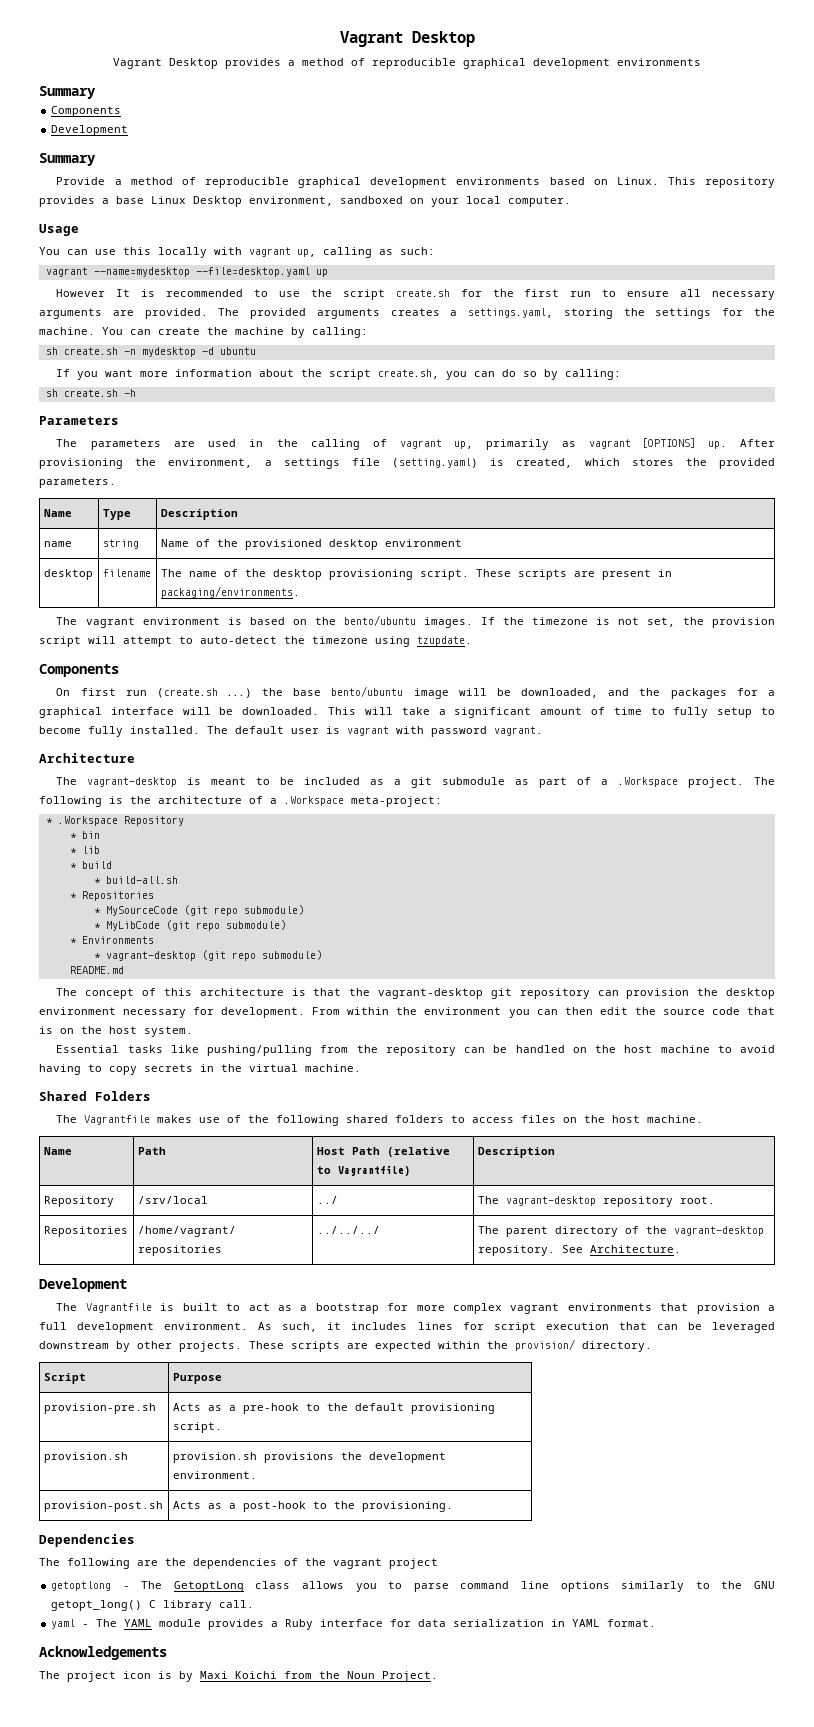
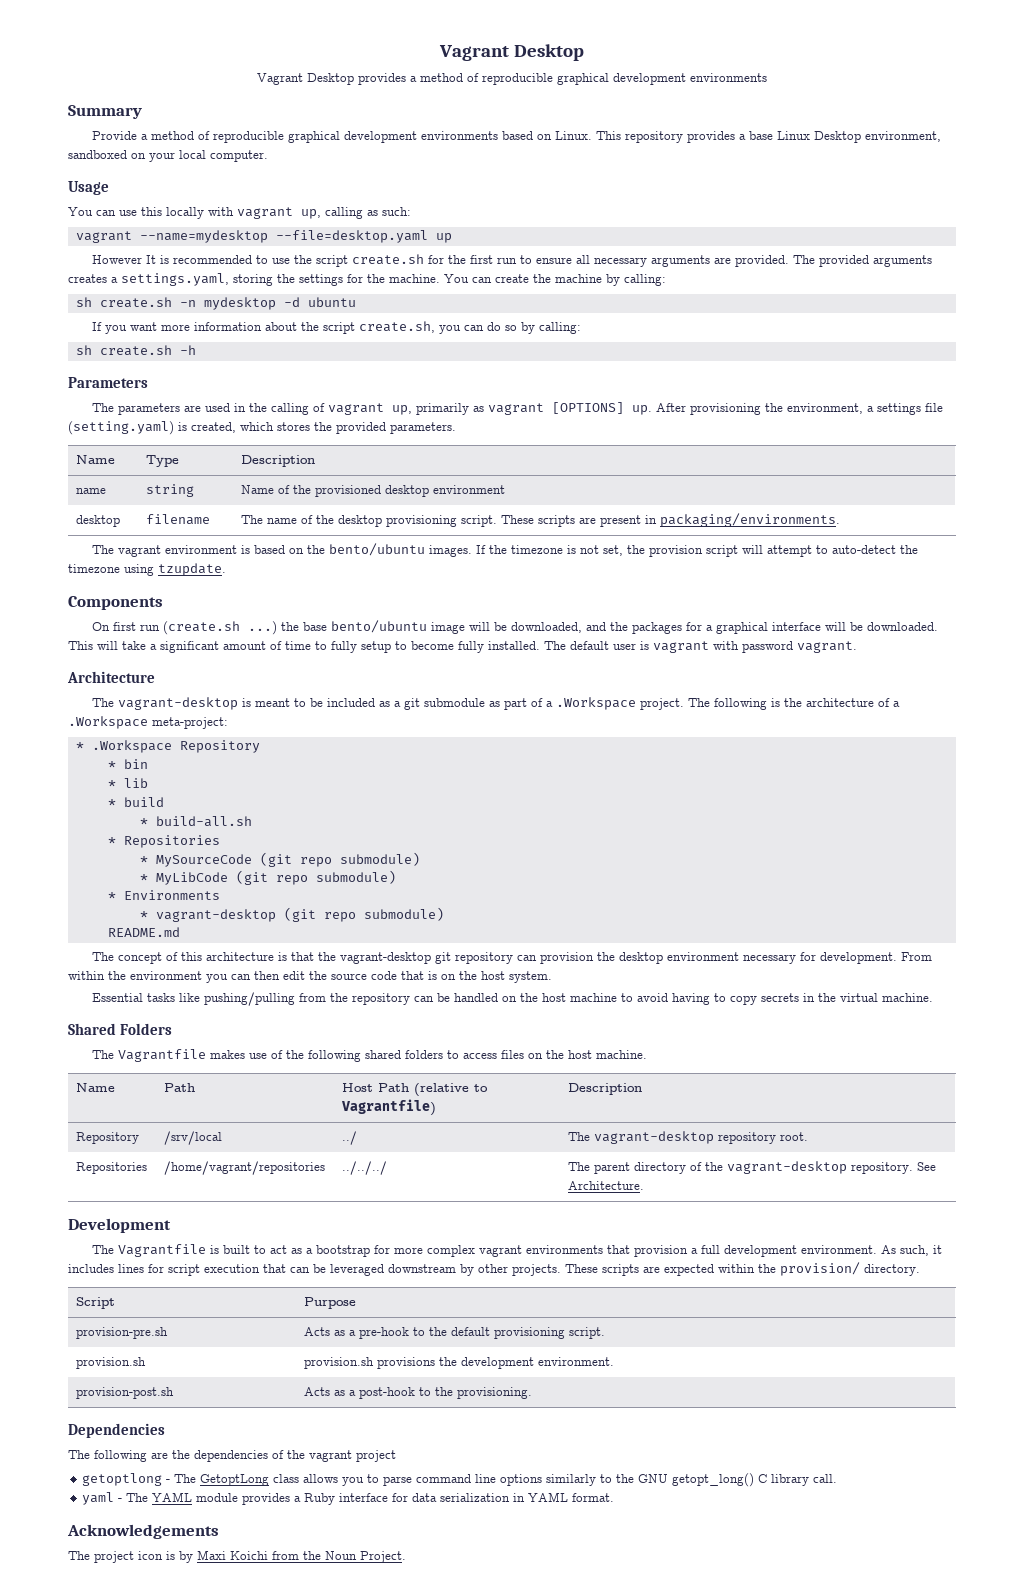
  Vagrant Desktop provides a method of reproducible graphical development environments
- Summary
- Components
- Development

